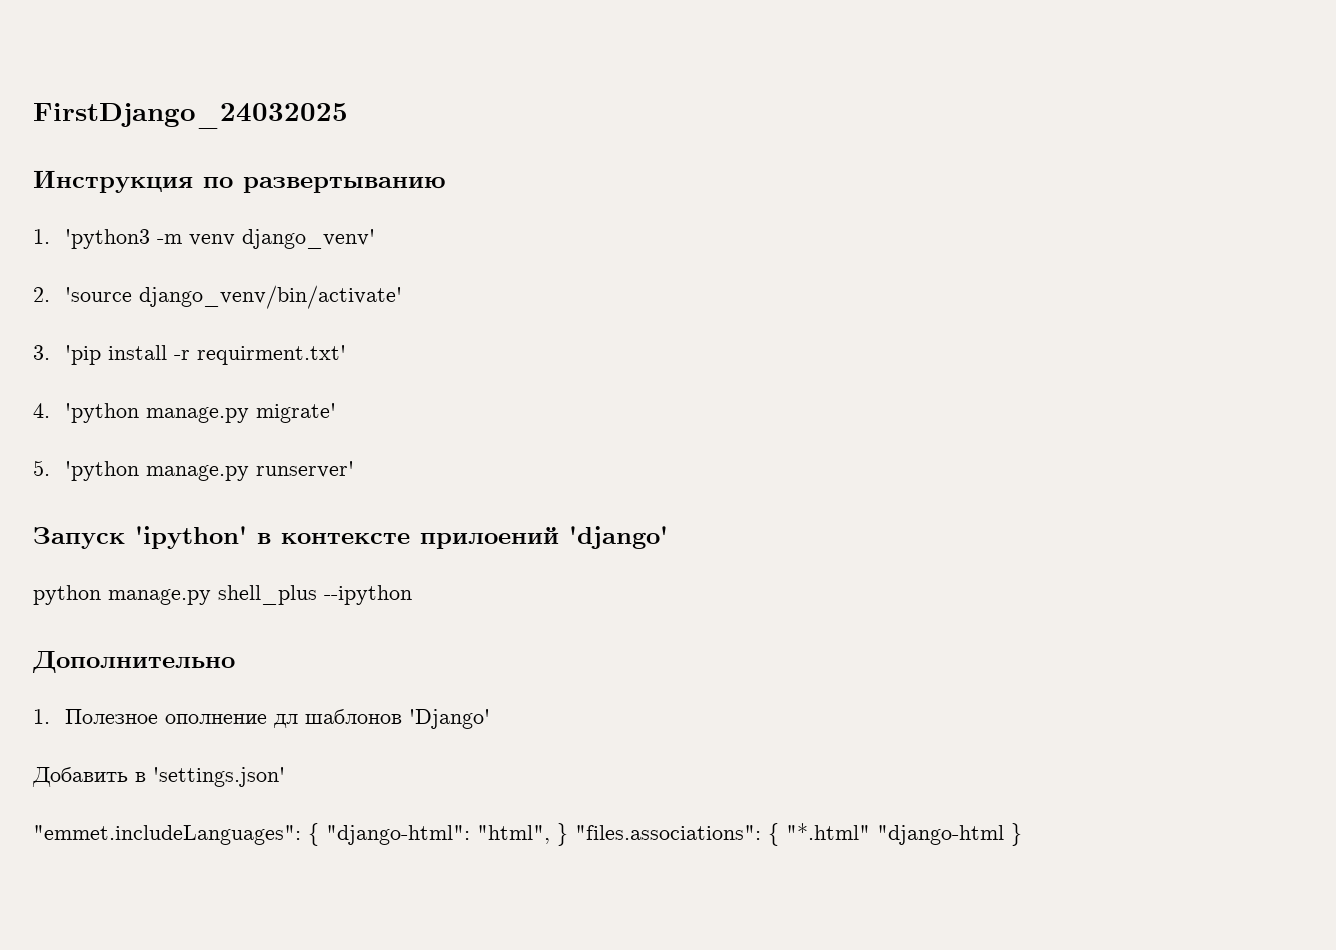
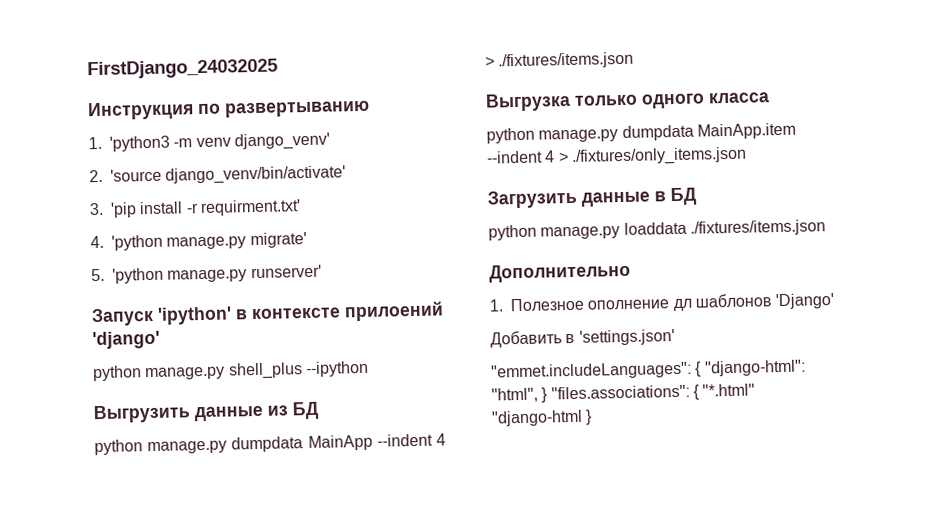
+ Выгрузить данные из БД
+ python manage.py dumpdata MainApp --indent 4 > ./fixtures/items.json
+ Выгрузка только одного класса
+ python manage.py dumpdata MainApp.item --indent 4 > ./fixtures/only_items.json
+ Загрузить данные в БД
+ python manage.py loaddata ./fixtures/items.json

